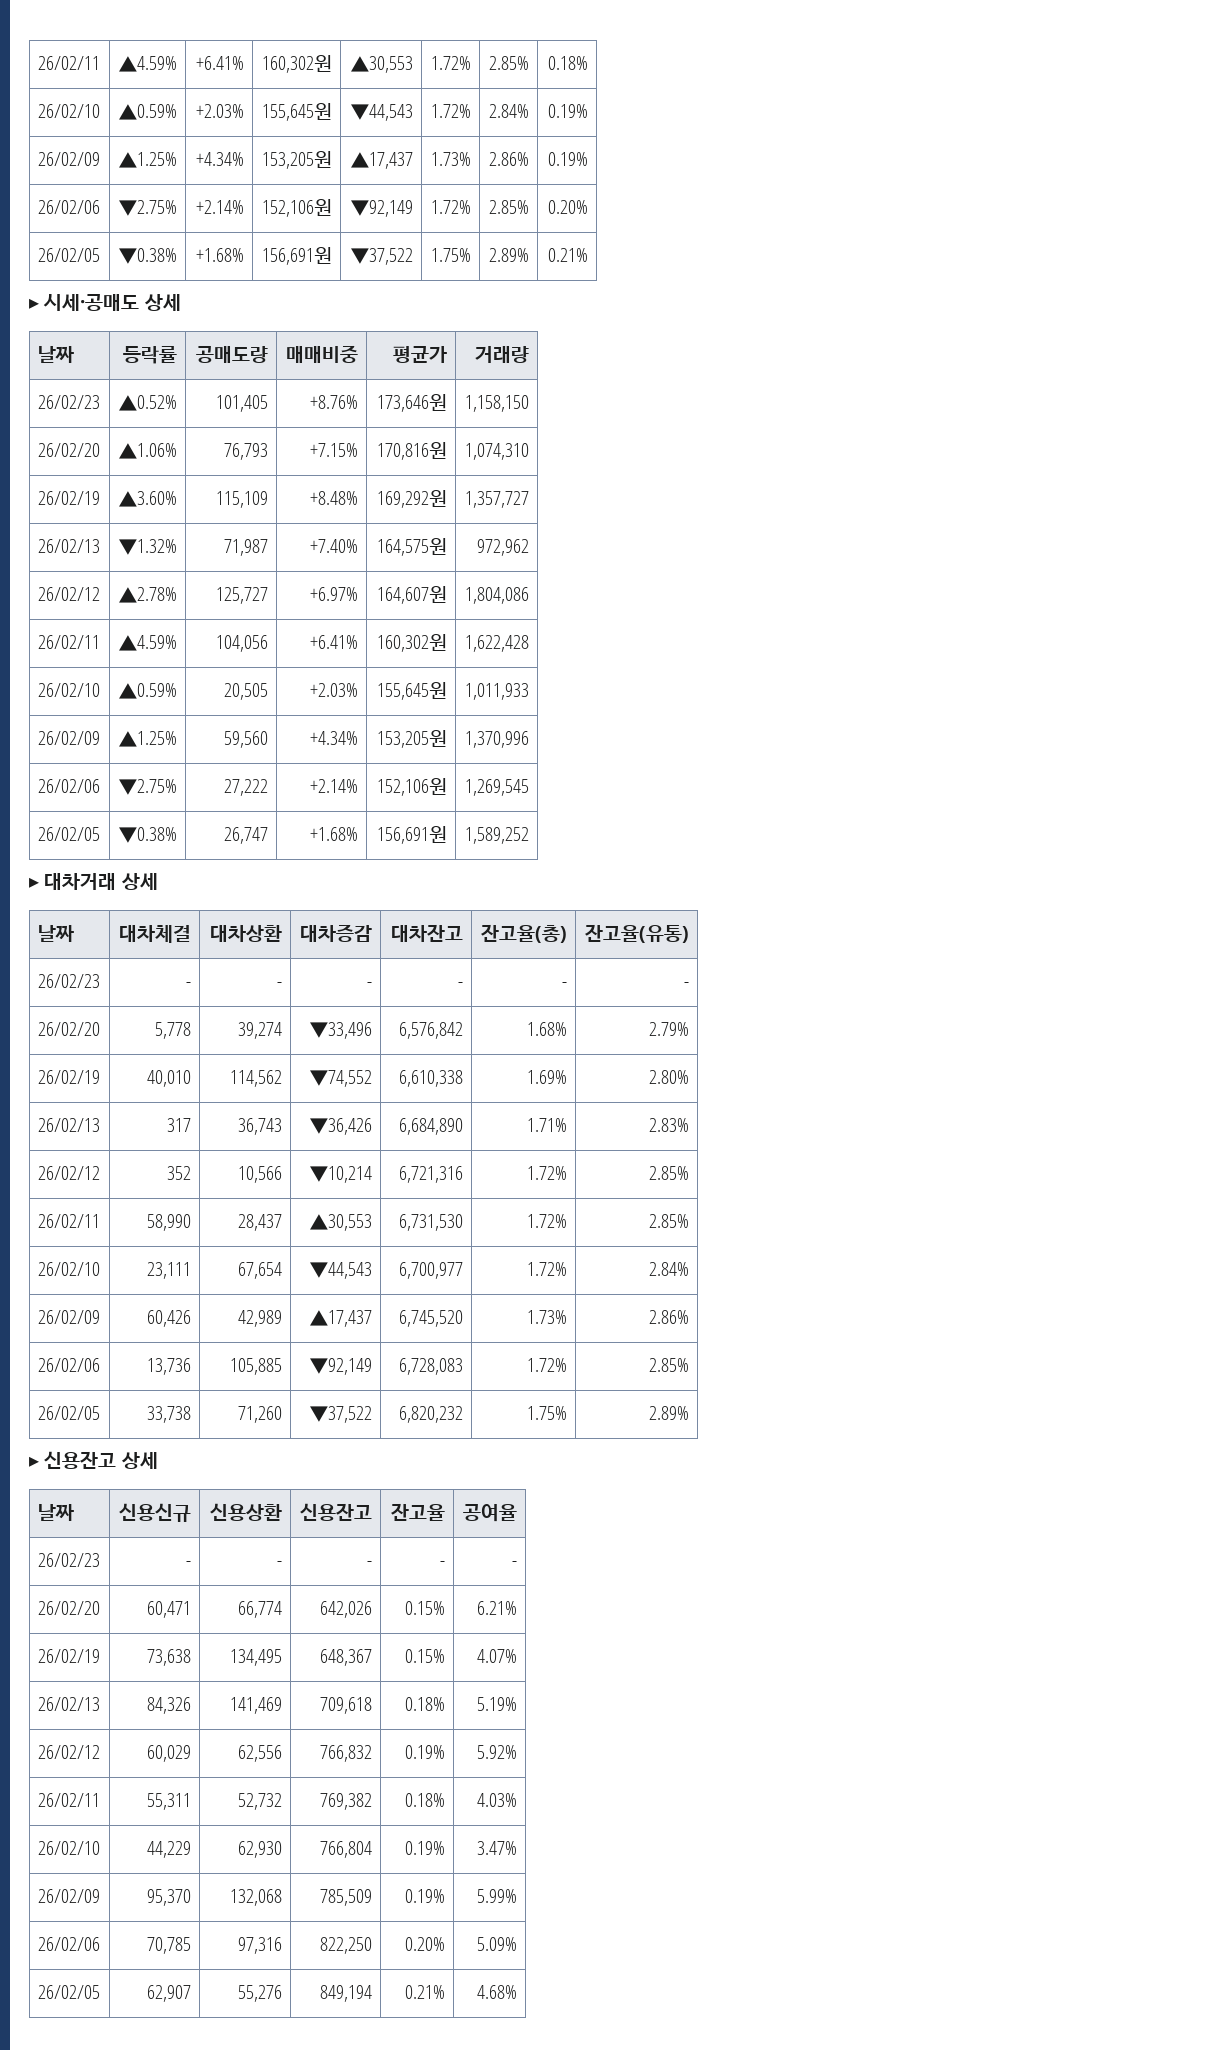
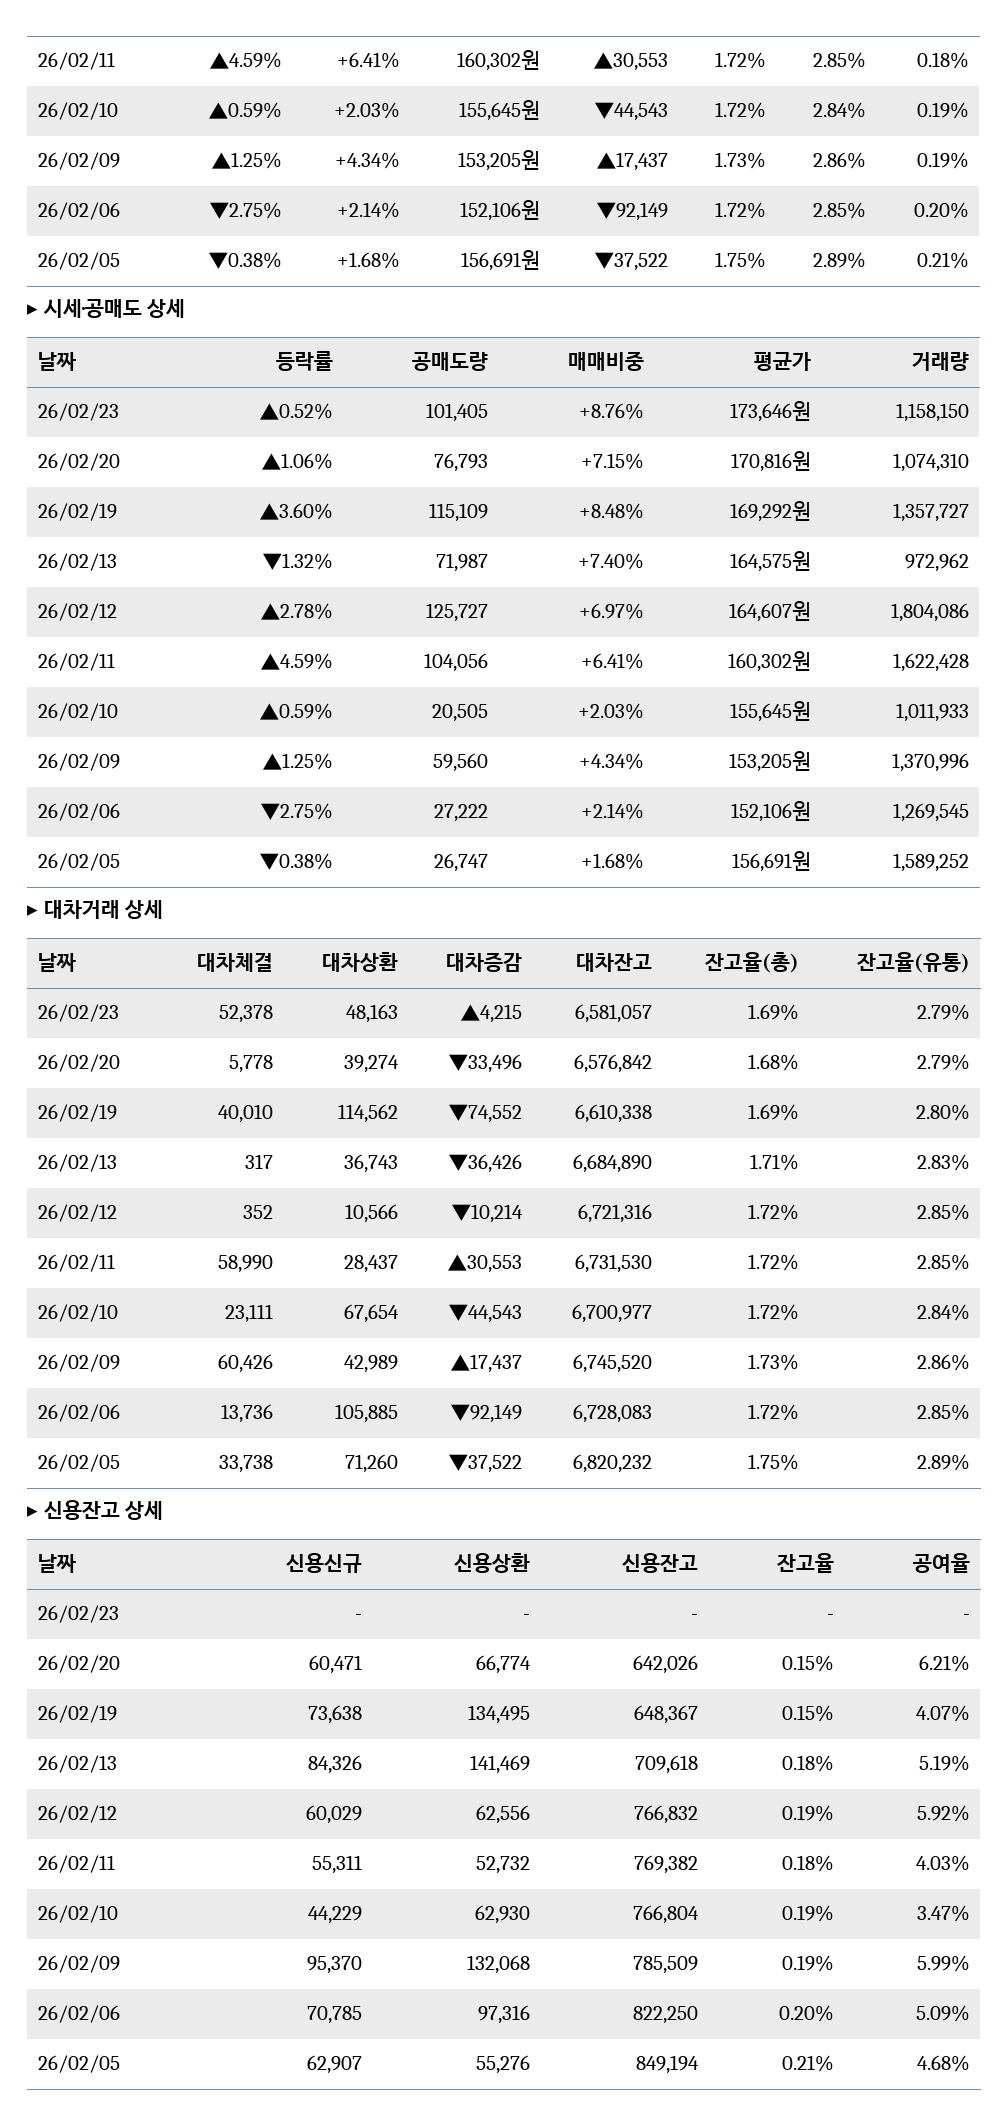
- 26/02/23 | - | - | - | - | - | -
+ 26/02/23 | 52,378 | 48,163 | ▲4,215 | 6,581,057 | 1.69% | 2.79%

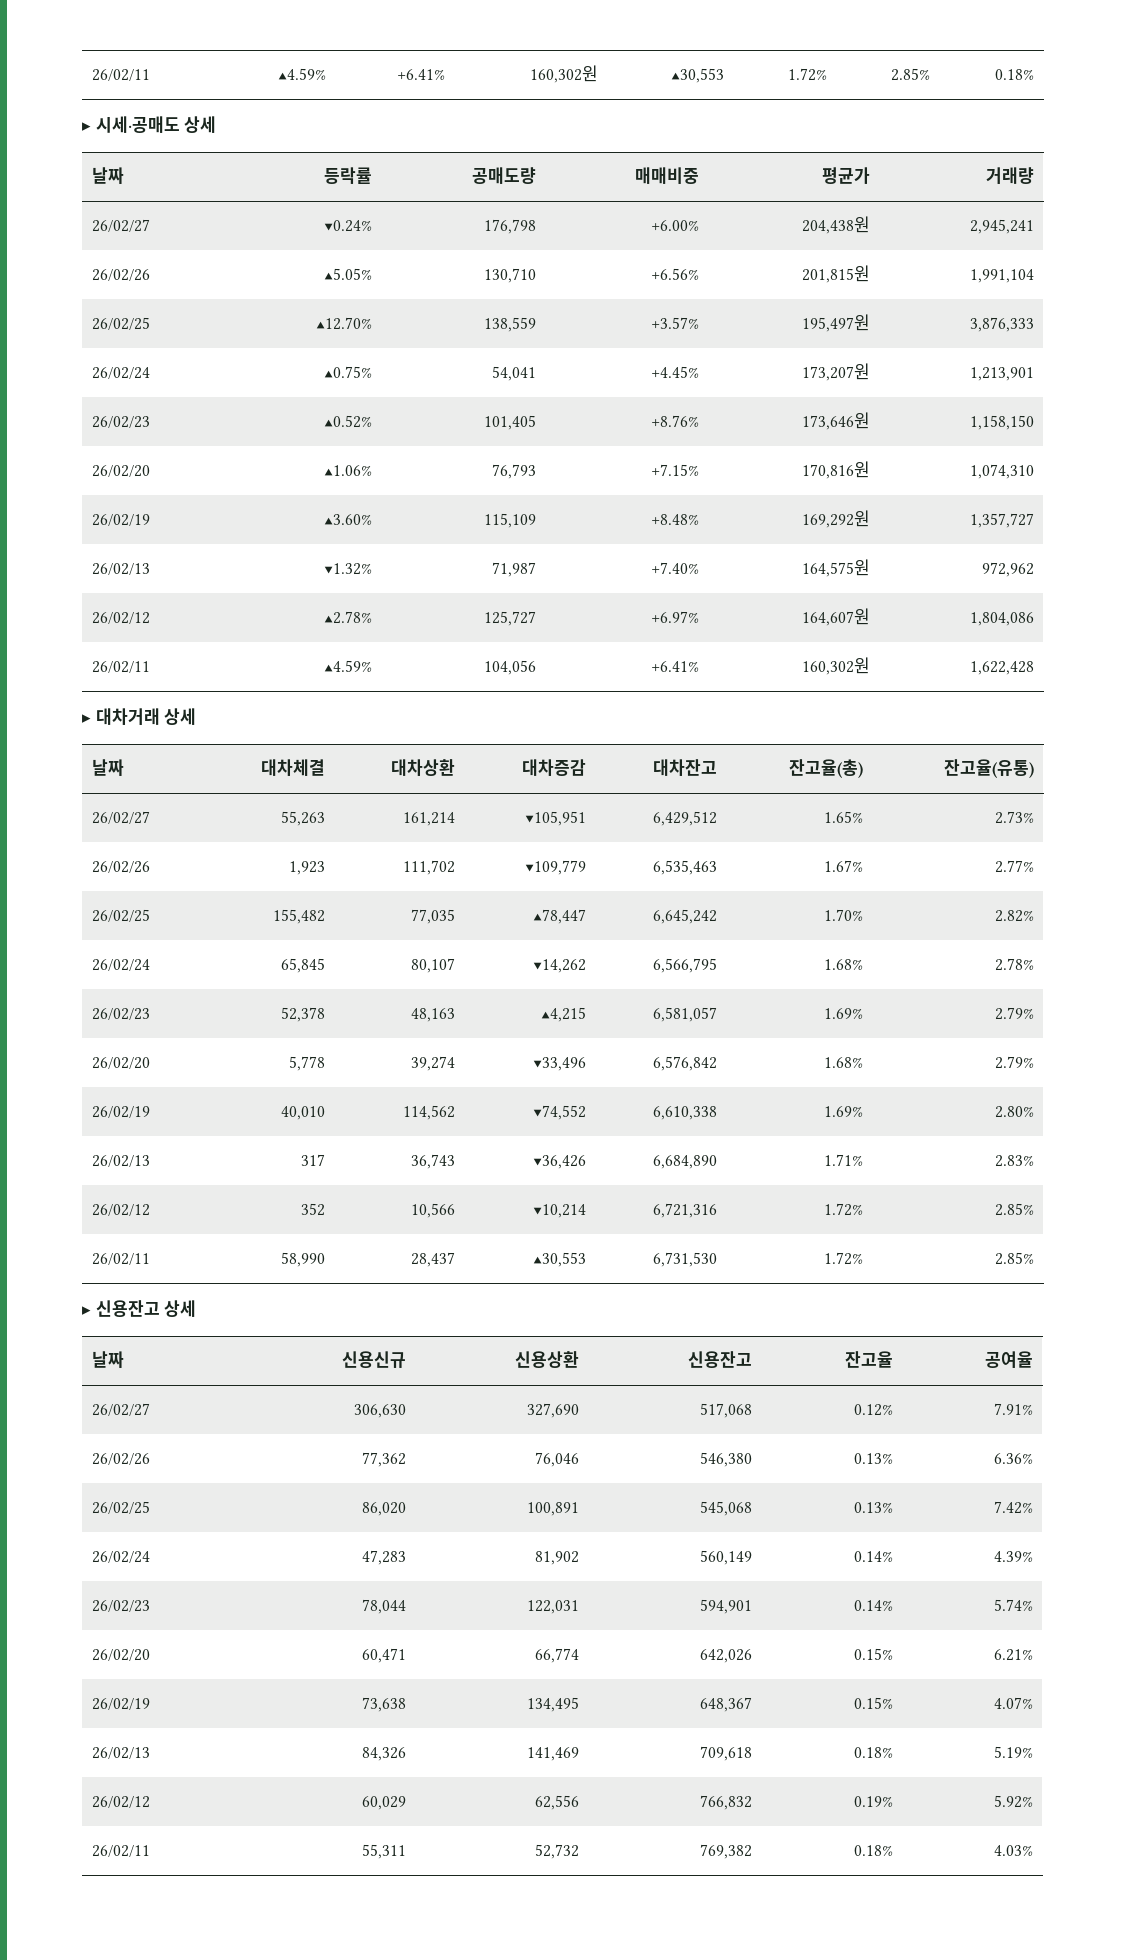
- 26/02/10 | ▲0.59% | +2.03% | 155,645원 | ▼44,543 | 1.72% | 2.84% | 0.19%
- 26/02/09 | ▲1.25% | +4.34% | 153,205원 | ▲17,437 | 1.73% | 2.86% | 0.19%
- 26/02/06 | ▼2.75% | +2.14% | 152,106원 | ▼92,149 | 1.72% | 2.85% | 0.20%
- 26/02/05 | ▼0.38% | +1.68% | 156,691원 | ▼37,522 | 1.75% | 2.89% | 0.21%
+ 26/02/27 | ▼0.24% | 176,798 | +6.00% | 204,438원 | 2,945,241
+ 26/02/26 | ▲5.05% | 130,710 | +6.56% | 201,815원 | 1,991,104
+ 26/02/25 | ▲12.70% | 138,559 | +3.57% | 195,497원 | 3,876,333
+ 26/02/24 | ▲0.75% | 54,041 | +4.45% | 173,207원 | 1,213,901
- 26/02/10 | ▲0.59% | 20,505 | +2.03% | 155,645원 | 1,011,933
- 26/02/09 | ▲1.25% | 59,560 | +4.34% | 153,205원 | 1,370,996
- 26/02/06 | ▼2.75% | 27,222 | +2.14% | 152,106원 | 1,269,545
- 26/02/05 | ▼0.38% | 26,747 | +1.68% | 156,691원 | 1,589,252
+ 26/02/27 | 55,263 | 161,214 | ▼105,951 | 6,429,512 | 1.65% | 2.73%
+ 26/02/26 | 1,923 | 111,702 | ▼109,779 | 6,535,463 | 1.67% | 2.77%
+ 26/02/25 | 155,482 | 77,035 | ▲78,447 | 6,645,242 | 1.70% | 2.82%
+ 26/02/24 | 65,845 | 80,107 | ▼14,262 | 6,566,795 | 1.68% | 2.78%
- 26/02/10 | 23,111 | 67,654 | ▼44,543 | 6,700,977 | 1.72% | 2.84%
- 26/02/09 | 60,426 | 42,989 | ▲17,437 | 6,745,520 | 1.73% | 2.86%
- 26/02/06 | 13,736 | 105,885 | ▼92,149 | 6,728,083 | 1.72% | 2.85%
- 26/02/05 | 33,738 | 71,260 | ▼37,522 | 6,820,232 | 1.75% | 2.89%
- 26/02/23 | - | - | - | - | -
+ 26/02/27 | 306,630 | 327,690 | 517,068 | 0.12% | 7.91%
+ 26/02/26 | 77,362 | 76,046 | 546,380 | 0.13% | 6.36%
+ 26/02/25 | 86,020 | 100,891 | 545,068 | 0.13% | 7.42%
+ 26/02/24 | 47,283 | 81,902 | 560,149 | 0.14% | 4.39%
+ 26/02/23 | 78,044 | 122,031 | 594,901 | 0.14% | 5.74%
- 26/02/10 | 44,229 | 62,930 | 766,804 | 0.19% | 3.47%
- 26/02/09 | 95,370 | 132,068 | 785,509 | 0.19% | 5.99%
- 26/02/06 | 70,785 | 97,316 | 822,250 | 0.20% | 5.09%
- 26/02/05 | 62,907 | 55,276 | 849,194 | 0.21% | 4.68%

